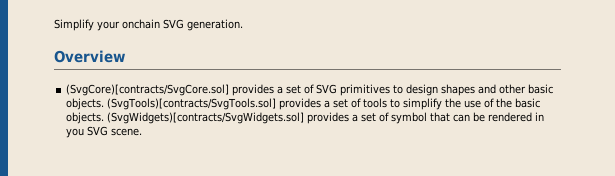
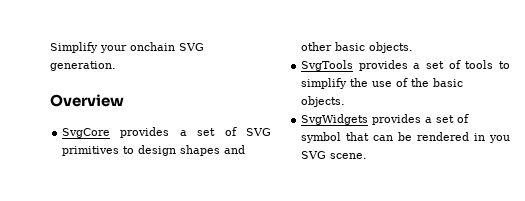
- (SvgCore)[contracts/SvgCore.sol] provides a set of SVG primitives to design shapes and other basic objects. (SvgTools)[contracts/SvgTools.sol] provides a set of tools to simplify the use of the basic objects. (SvgWidgets)[contracts/SvgWidgets.sol] provides a set of symbol that can be rendered in you SVG scene.
+ SvgCore provides a set of SVG primitives to design shapes and other basic objects.
+ SvgTools provides a set of tools to simplify the use of the basic objects.
+ SvgWidgets provides a set of symbol that can be rendered in you SVG scene.

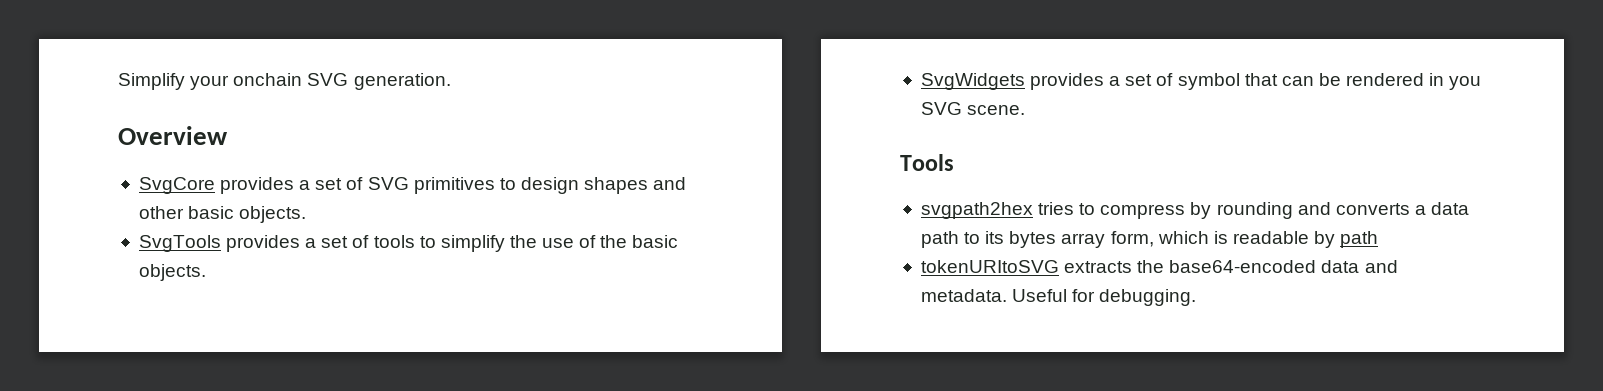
+ Tools
+ svgpath2hex tries to compress by rounding and converts a data path to its bytes array form, which is readable by path
+ tokenURItoSVG extracts the base64-encoded data and metadata. Useful for debugging.

